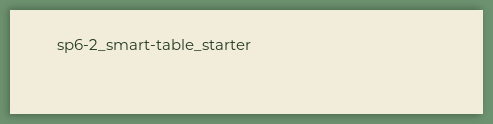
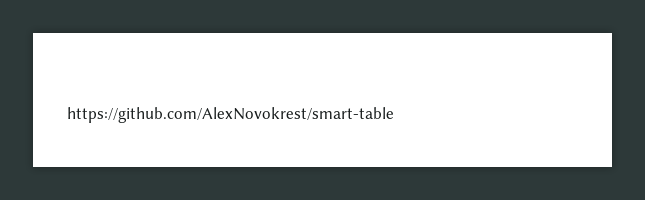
- sp6-2_smart-table_starter
+ https://github.com/AlexNovokrest/smart-table

